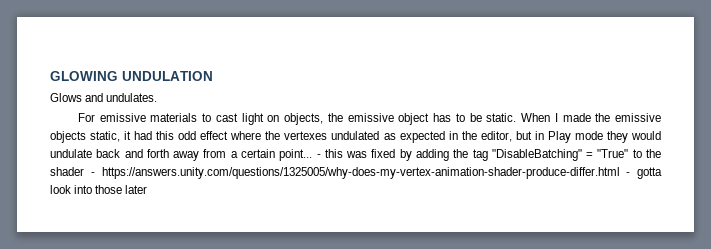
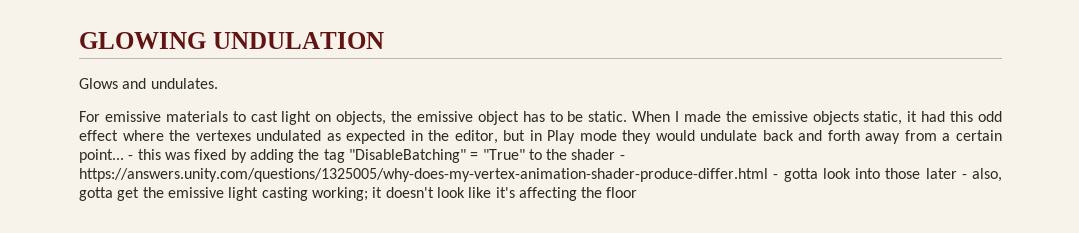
- - this was fixed by adding the tag "DisableBatching" = "True" to the shader - https://answers.unity.com/questions/1325005/why-does-my-vertex-animation-shader-produce-differ.html - gotta look into those later
+ - this was fixed by adding the tag "DisableBatching" = "True" to the shader - https://answers.unity.com/questions/1325005/why-does-my-vertex-animation-shader-produce-differ.html - gotta look into those later - also, gotta get the emissive light casting working; it doesn't look like it's affecting the floor

